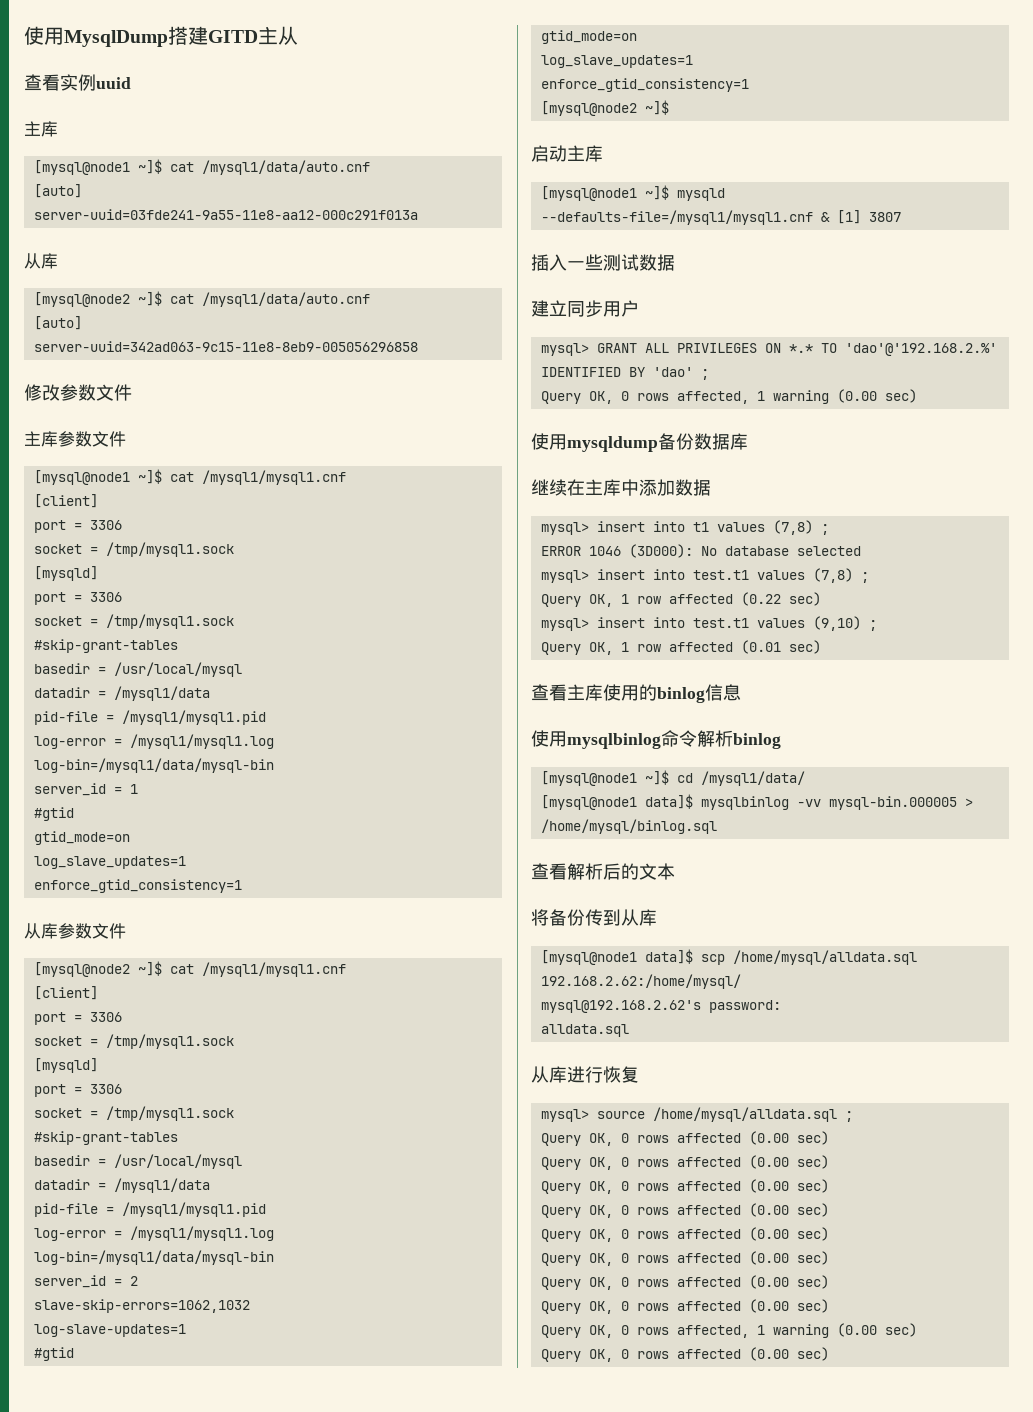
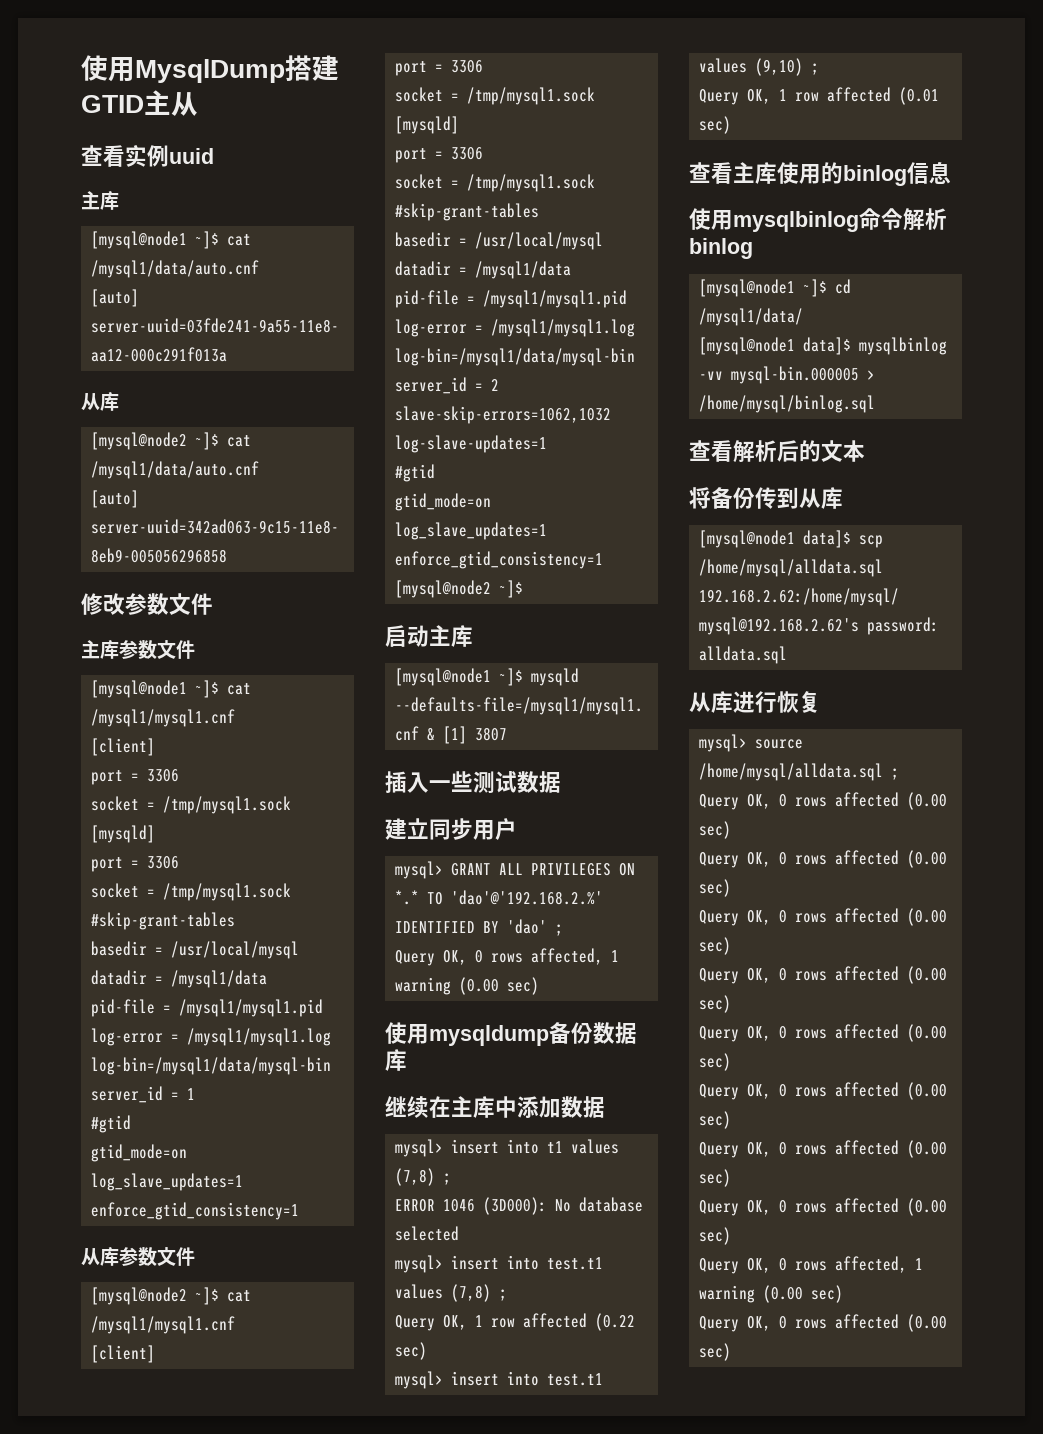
- 使用MysqlDump搭建GITD主从
+ 使用MysqlDump搭建GTID主从

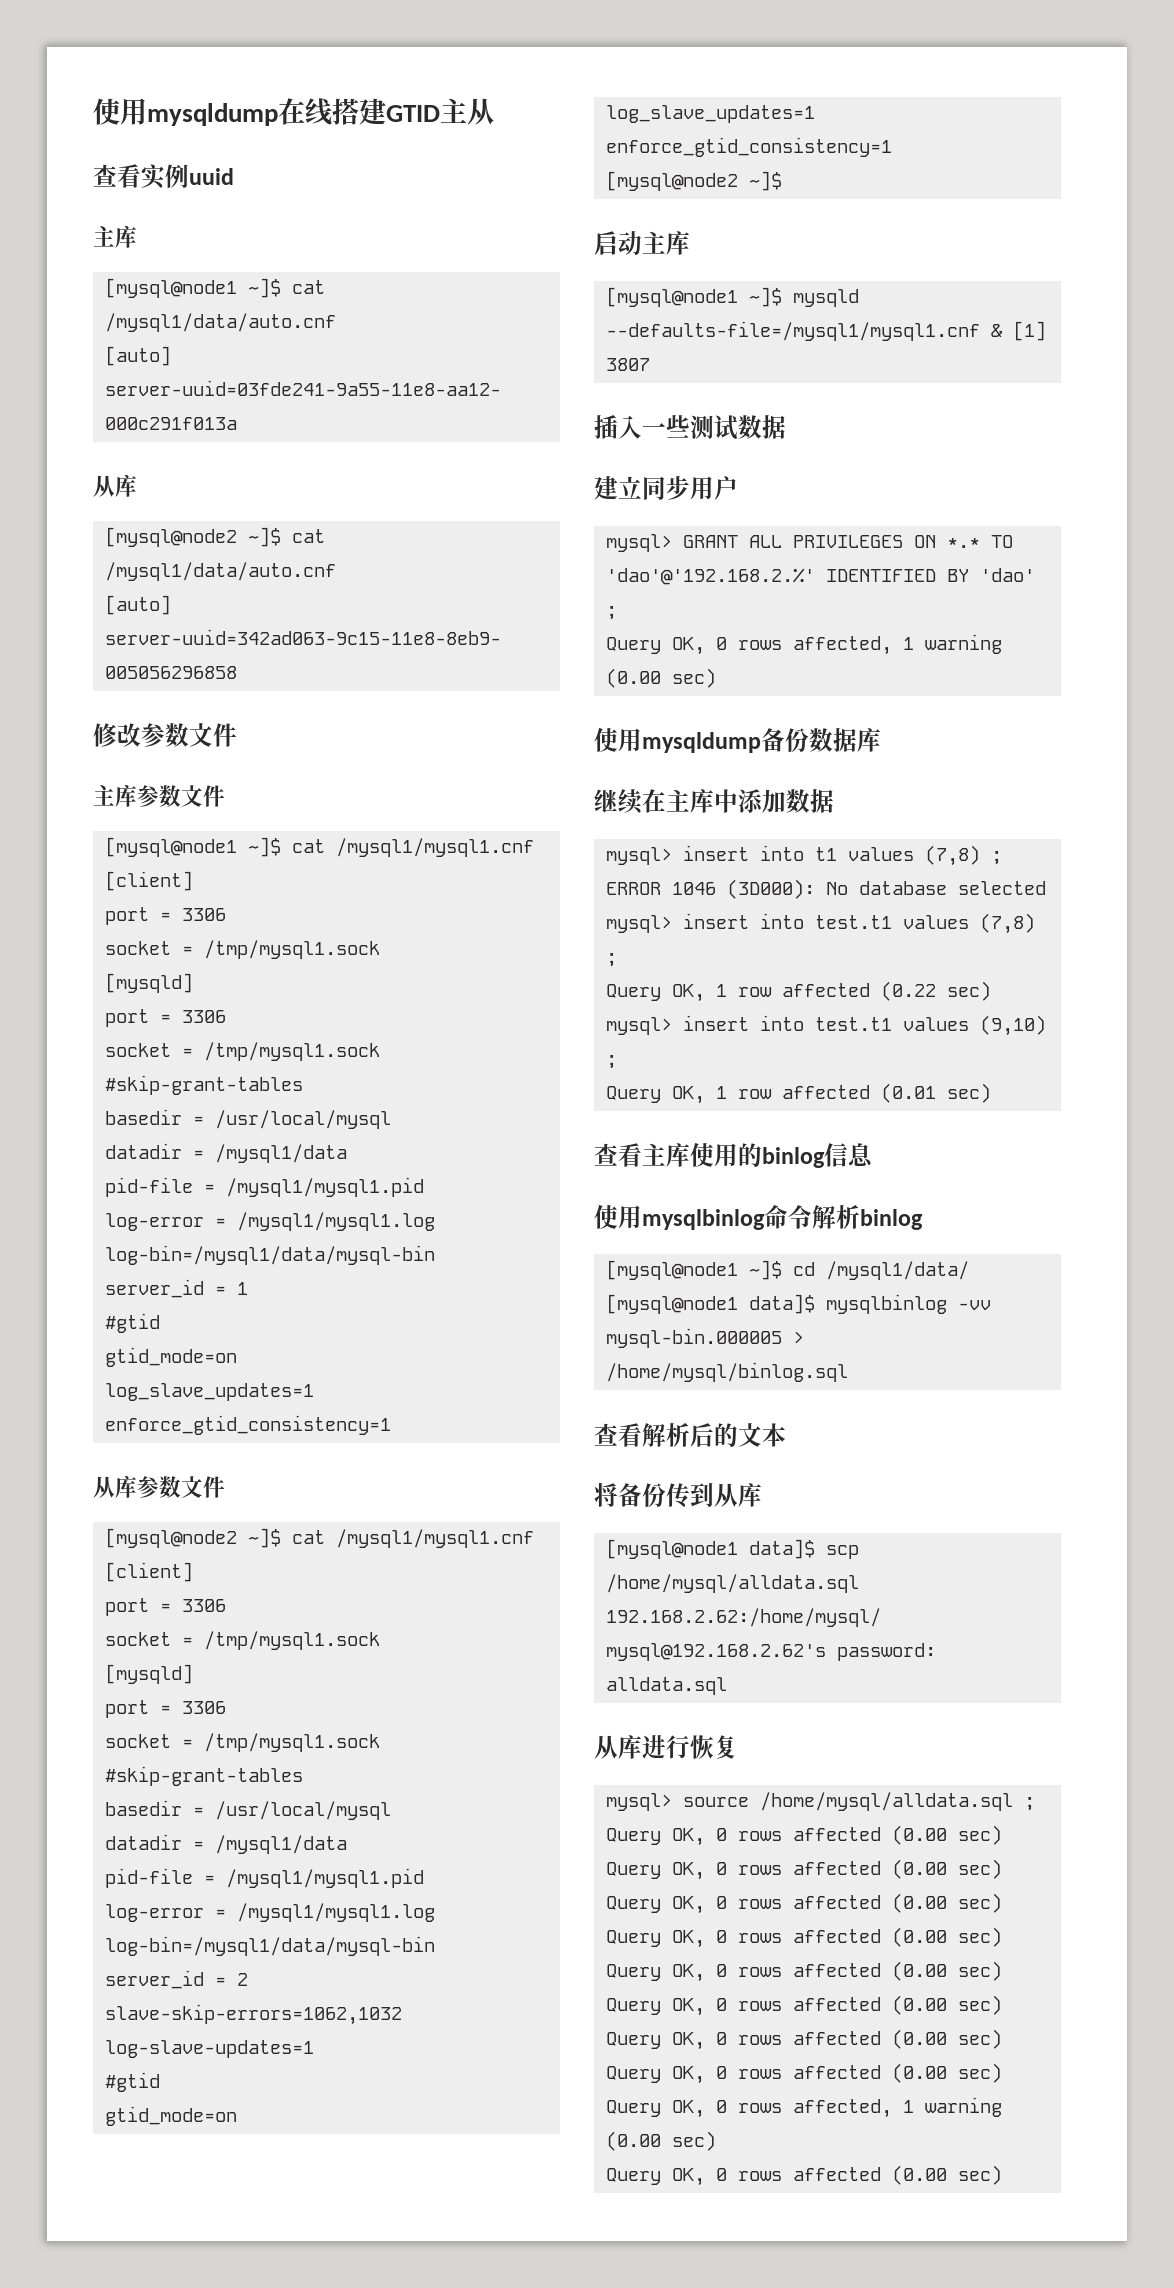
- 使用MysqlDump搭建GTID主从
+ 使用mysqldump在线搭建GTID主从

